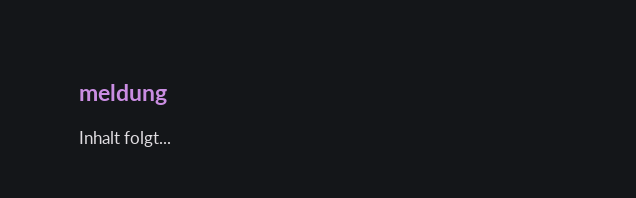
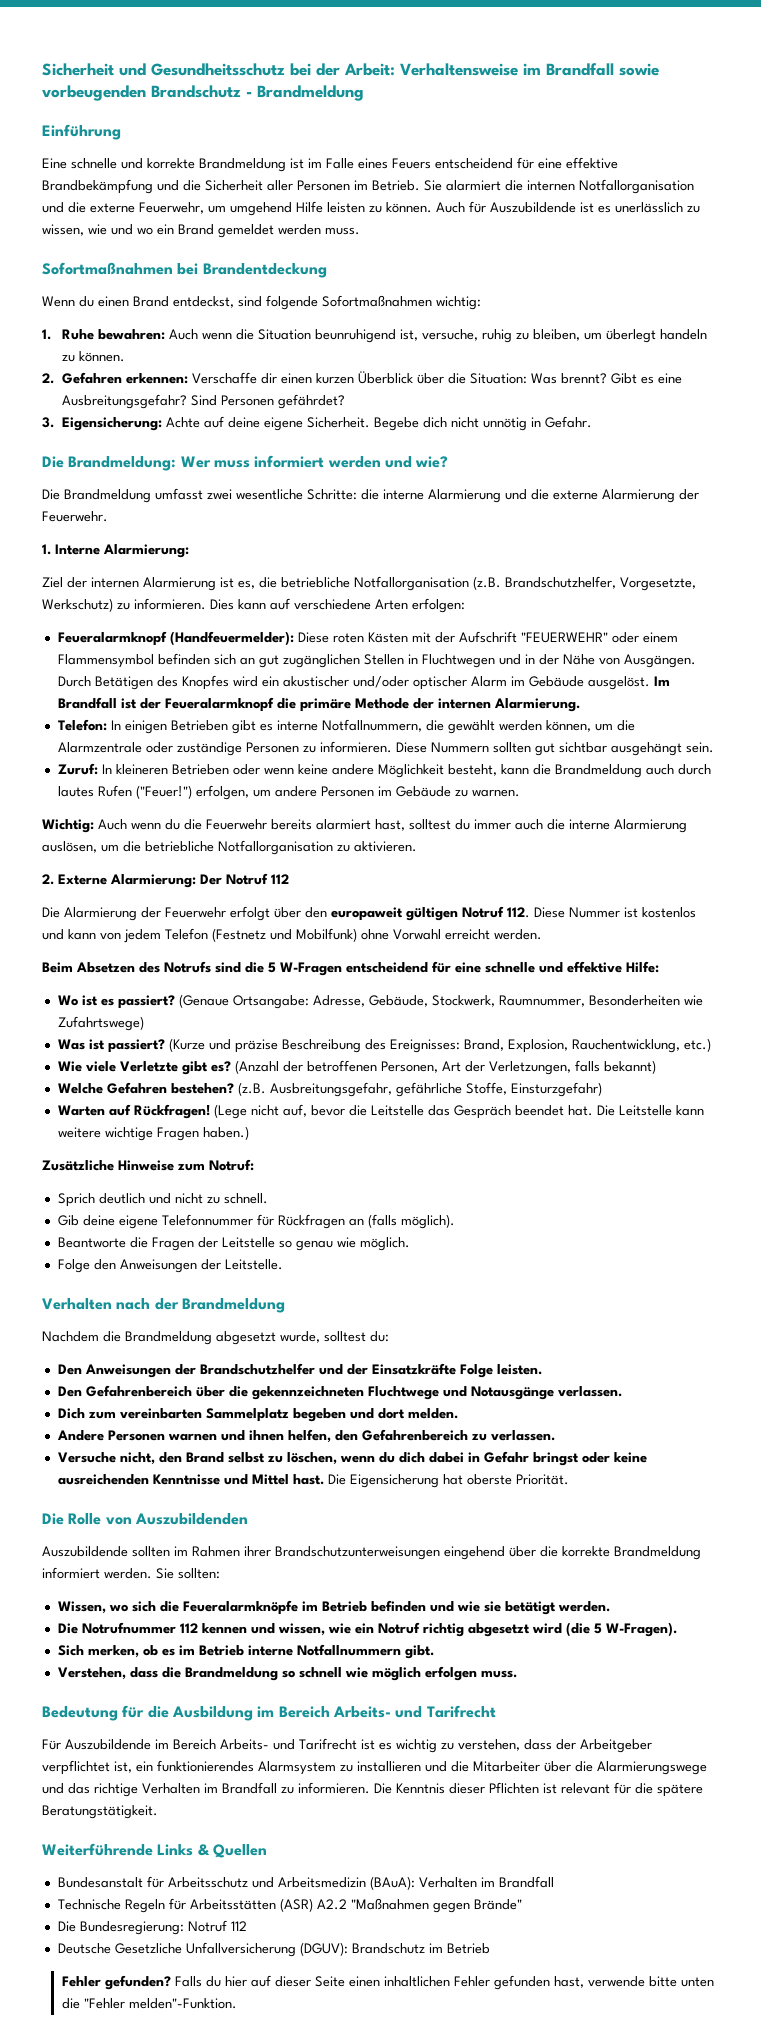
- meldung
- Inhalt folgt...
+ Sicherheit und Gesundheitsschutz bei der Arbeit: Verhaltensweise im Brandfall sowie vorbeugenden Brandschutz - Brandmeldung
+ Einführung
+ Eine schnelle und korrekte Brandmeldung ist im Falle eines Feuers entscheidend für eine effektive Brandbekämpfung und die Sicherheit aller Personen im Betrieb. Sie alarmiert die internen Notfallorganisation und die externe Feuerwehr, um umgehend Hilfe leisten zu können. Auch für Auszubildende ist es unerlässlich zu wissen, wie und wo ein Brand gemeldet werden muss.
+ Sofortmaßnahmen bei Brandentdeckung
+ Wenn du einen Brand entdeckst, sind folgende Sofortmaßnahmen wichtig:
+ 1. Ruhe bewahren: Auch wenn die Situation beunruhigend ist, versuche, ruhig zu bleiben, um überlegt handeln zu können.
+ 2. Gefahren erkennen: Verschaffe dir einen kurzen Überblick über die Situation: Was brennt? Gibt es eine Ausbreitungsgefahr? Sind Personen gefährdet?
+ 3. Eigensicherung: Achte auf deine eigene Sicherheit. Begebe dich nicht unnötig in Gefahr.
+ Die Brandmeldung: Wer muss informiert werden und wie?
+ Die Brandmeldung umfasst zwei wesentliche Schritte: die interne Alarmierung und die externe Alarmierung der Feuerwehr.
+ 1. Interne Alarmierung:
+ Ziel der internen Alarmierung ist es, die betriebliche Notfallorganisation (z.B. Brandschutzhelfer, Vorgesetzte, Werkschutz) zu informieren. Dies kann auf verschiedene Arten erfolgen:
+ Feueralarmknopf (Handfeuermelder): Diese roten Kästen mit der Aufschrift "FEUERWEHR" oder einem Flammensymbol befinden sich an gut zugänglichen Stellen in Fluchtwegen und in der Nähe von Ausgängen. Durch Betätigen des Knopfes wird ein akustischer und/oder optischer Alarm im Gebäude ausgelöst. Im Brandfall ist der Feueralarmknopf die primäre Methode der internen Alarmierung.
+ Telefon: In einigen Betrieben gibt es interne Notfallnummern, die gewählt werden können, um die Alarmzentrale oder zuständige Personen zu informieren. Diese Nummern sollten gut sichtbar ausgehängt sein.
+ Zuruf: In kleineren Betrieben oder wenn keine andere Möglichkeit besteht, kann die Brandmeldung auch durch lautes Rufen ("Feuer!") erfolgen, um andere Personen im Gebäude zu warnen.
+ Wichtig: Auch wenn du die Feuerwehr bereits alarmiert hast, solltest du immer auch die interne Alarmierung auslösen, um die betriebliche Notfallorganisation zu aktivieren.
+ 2. Externe Alarmierung: Der Notruf 112
+ Die Alarmierung der Feuerwehr erfolgt über den europaweit gültigen Notruf 112. Diese Nummer ist kostenlos und kann von jedem Telefon (Festnetz und Mobilfunk) ohne Vorwahl erreicht werden.
+ Beim Absetzen des Notrufs sind die 5 W-Fragen entscheidend für eine schnelle und effektive Hilfe:
+ Wo ist es passiert? (Genaue Ortsangabe: Adresse, Gebäude, Stockwerk, Raumnummer, Besonderheiten wie Zufahrtswege)
+ Was ist passiert? (Kurze und präzise Beschreibung des Ereignisses: Brand, Explosion, Rauchentwicklung, etc.)
+ Wie viele Verletzte gibt es? (Anzahl der betroffenen Personen, Art der Verletzungen, falls bekannt)
+ Welche Gefahren bestehen? (z.B. Ausbreitungsgefahr, gefährliche Stoffe, Einsturzgefahr)
+ Warten auf Rückfragen! (Lege nicht auf, bevor die Leitstelle das Gespräch beendet hat. Die Leitstelle kann weitere wichtige Fragen haben.)
+ Zusätzliche Hinweise zum Notruf:
+ Sprich deutlich und nicht zu schnell.
+ Gib deine eigene Telefonnummer für Rückfragen an (falls möglich).
+ Beantworte die Fragen der Leitstelle so genau wie möglich.
+ Folge den Anweisungen der Leitstelle.
+ Verhalten nach der Brandmeldung
+ Nachdem die Brandmeldung abgesetzt wurde, solltest du:
+ Den Anweisungen der Brandschutzhelfer und der Einsatzkräfte Folge leisten.
+ Den Gefahrenbereich über die gekennzeichneten Fluchtwege und Notausgänge verlassen.
+ Dich zum vereinbarten Sammelplatz begeben und dort melden.
+ Andere Personen warnen und ihnen helfen, den Gefahrenbereich zu verlassen.
+ Versuche nicht, den Brand selbst zu löschen, wenn du dich dabei in Gefahr bringst oder keine ausreichenden Kenntnisse und Mittel hast. Die Eigensicherung hat oberste Priorität.
+ Die Rolle von Auszubildenden
+ Auszubildende sollten im Rahmen ihrer Brandschutzunterweisungen eingehend über die korrekte Brandmeldung informiert werden. Sie sollten:
+ Wissen, wo sich die Feueralarmknöpfe im Betrieb befinden und wie sie betätigt werden.
+ Die Notrufnummer 112 kennen und wissen, wie ein Notruf richtig abgesetzt wird (die 5 W-Fragen).
+ Sich merken, ob es im Betrieb interne Notfallnummern gibt.
+ Verstehen, dass die Brandmeldung so schnell wie möglich erfolgen muss.
+ Bedeutung für die Ausbildung im Bereich Arbeits- und Tarifrecht
+ Für Auszubildende im Bereich Arbeits- und Tarifrecht ist es wichtig zu verstehen, dass der Arbeitgeber verpflichtet ist, ein funktionierendes Alarmsystem zu installieren und die Mitarbeiter über die Alarmierungswege und das richtige Verhalten im Brandfall zu informieren. Die Kenntnis dieser Pflichten ist relevant für die spätere Beratungstätigkeit.
+ Weiterführende Links & Quellen
+ Bundesanstalt für Arbeitsschutz und Arbeitsmedizin (BAuA): Verhalten im Brandfall
+ Technische Regeln für Arbeitsstätten (ASR) A2.2 "Maßnahmen gegen Brände"
+ Die Bundesregierung: Notruf 112
+ Deutsche Gesetzliche Unfallversicherung (DGUV): Brandschutz im Betrieb
+ Fehler gefunden? Falls du hier auf dieser Seite einen inhaltlichen Fehler gefunden hast, verwende bitte unten die "Fehler melden"-Funktion.

